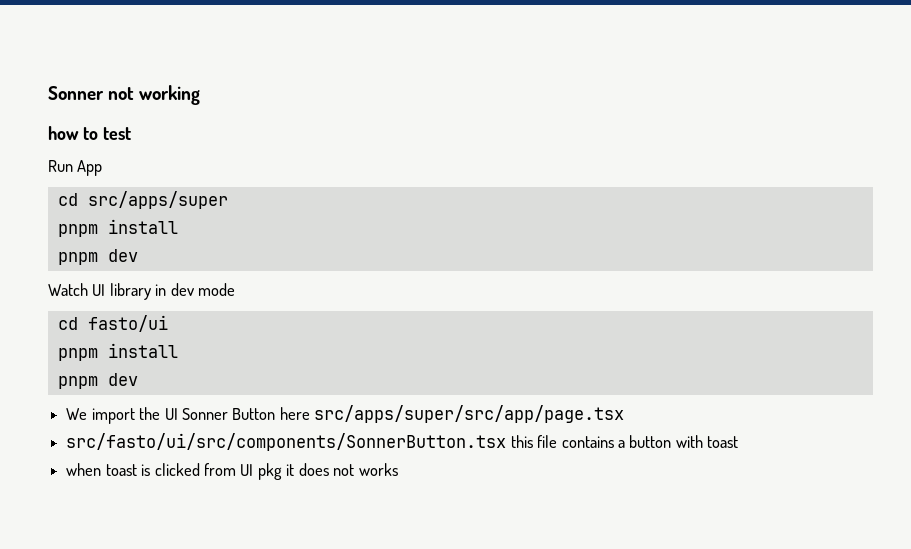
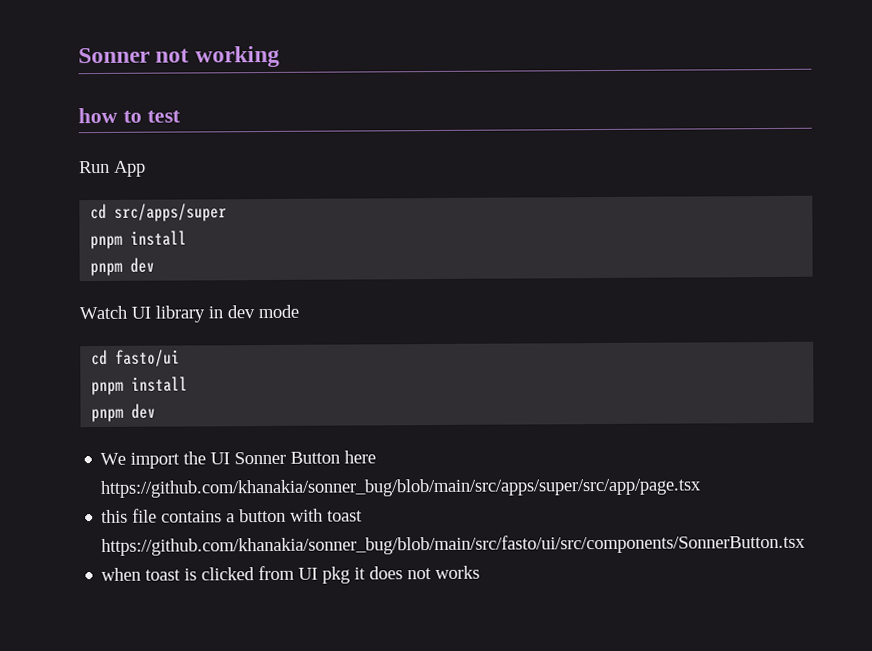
- We import the UI Sonner Button here src/apps/super/src/app/page.tsx
- src/fasto/ui/src/components/SonnerButton.tsx this file contains a button with toast
+ We import the UI Sonner Button here https://github.com/khanakia/sonner_bug/blob/main/src/apps/super/src/app/page.tsx
+ this file contains a button with toast https://github.com/khanakia/sonner_bug/blob/main/src/fasto/ui/src/components/SonnerButton.tsx

